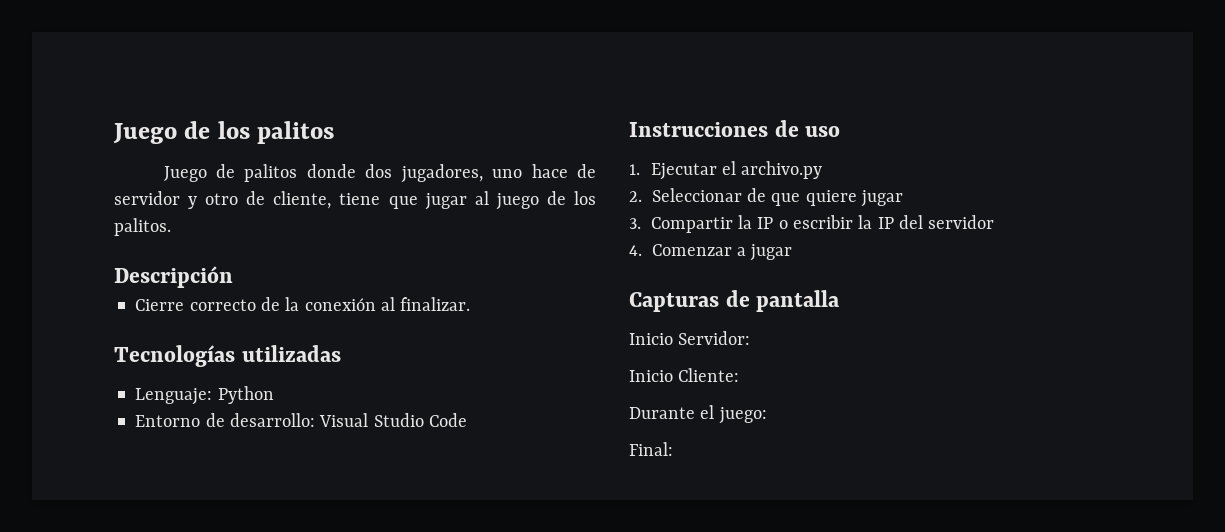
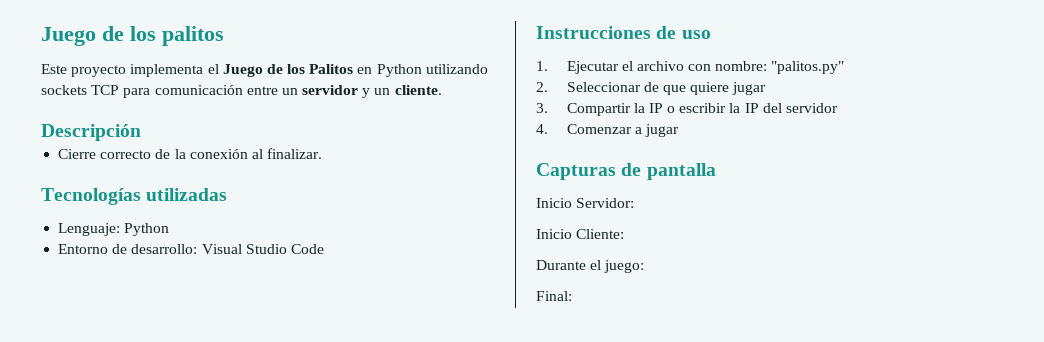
- Juego de palitos donde dos jugadores, uno hace de servidor y otro de cliente, tiene que jugar al juego de los palitos.
+ Este proyecto implementa el Juego de los Palitos en Python utilizando sockets TCP para comunicación entre un servidor y un cliente.
- 1. Ejecutar el archivo.py
+ 1. Ejecutar el archivo con nombre: "palitos.py"

